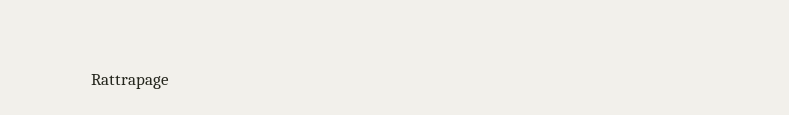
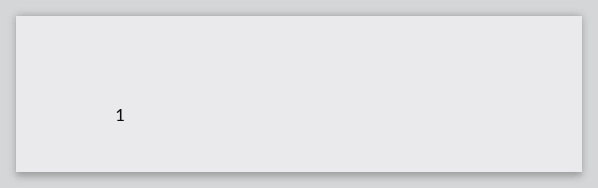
- Rattrapage
+ 1

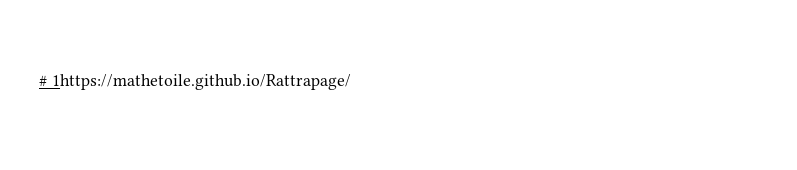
- 1
+ # 1https://mathetoile.github.io/Rattrapage/

